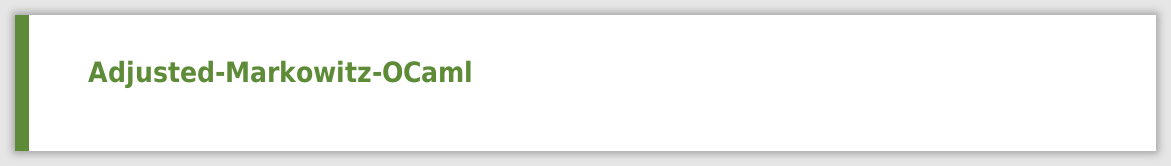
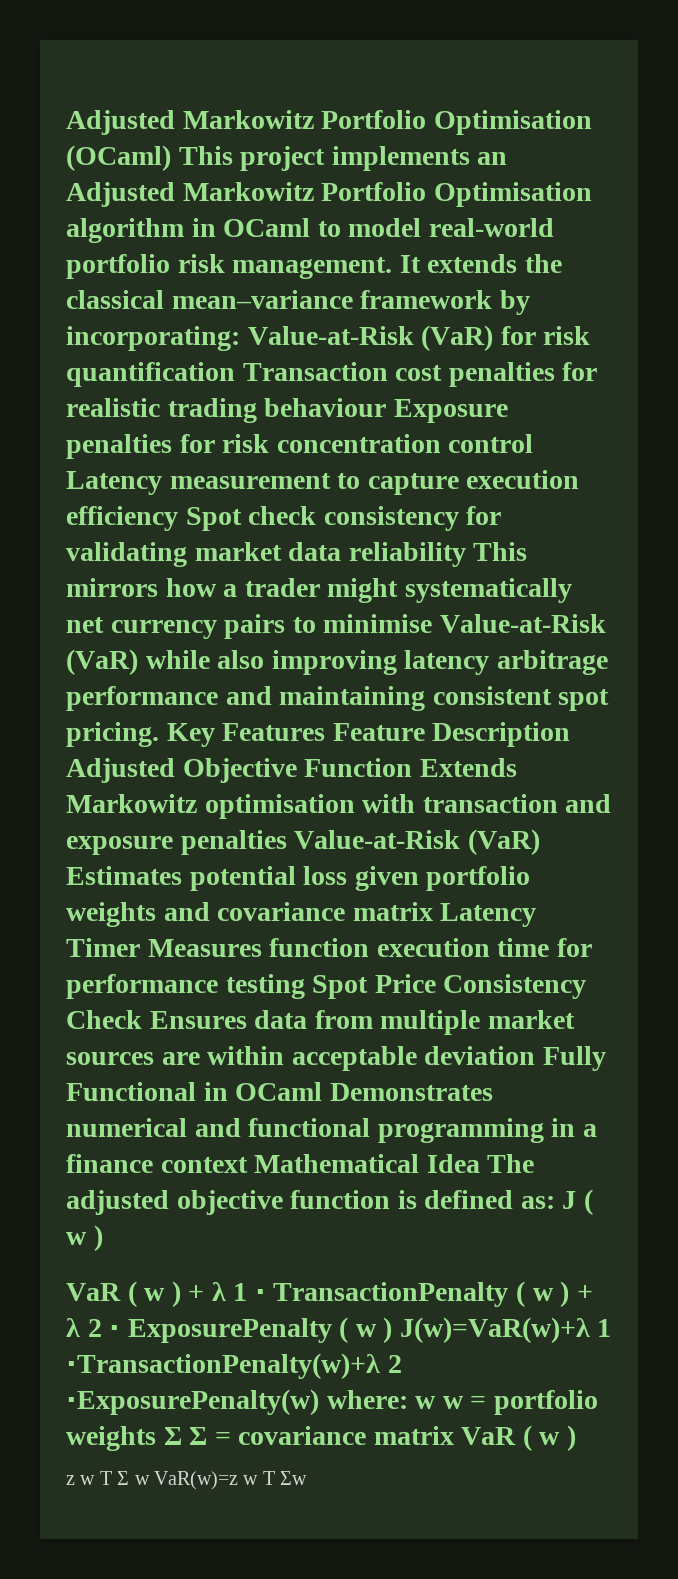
- Adjusted-Markowitz-OCaml
+ Adjusted Markowitz Portfolio Optimisation (OCaml) This project implements an Adjusted Markowitz Portfolio Optimisation algorithm in OCaml to model real-world portfolio risk management. It extends the classical mean–variance framework by incorporating: Value-at-Risk (VaR) for risk quantification Transaction cost penalties for realistic trading behaviour Exposure penalties for risk concentration control Latency measurement to capture execution efficiency Spot check consistency for validating market data reliability This mirrors how a trader might systematically net currency pairs to minimise Value-at-Risk (VaR) while also improving latency arbitrage performance and maintaining consistent spot pricing. Key Features Feature Description Adjusted Objective Function Extends Markowitz optimisation with transaction and exposure penalties Value-at-Risk (VaR) Estimates potential loss given portfolio weights and covariance matrix Latency Timer Measures function execution time for performance testing Spot Price Consistency Check Ensures data from multiple market sources are within acceptable deviation Fully Functional in OCaml Demonstrates numerical and functional programming in a finance context Mathematical Idea The adjusted objective function is defined as: J ( w )
+ VaR ( w ) + λ 1 ⋅ TransactionPenalty ( w ) + λ 2 ⋅ ExposurePenalty ( w ) J(w)=VaR(w)+λ 1 ⋅TransactionPenalty(w)+λ 2 ⋅ExposurePenalty(w) where: w w = portfolio weights Σ Σ = covariance matrix VaR ( w )
+ z w T Σ w VaR(w)=z w T Σw

